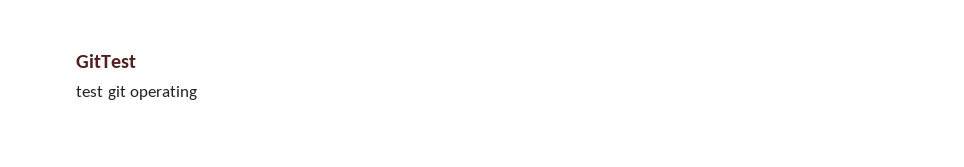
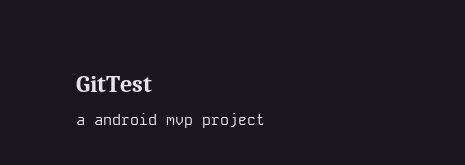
- test git operating
+ a android mvp project

